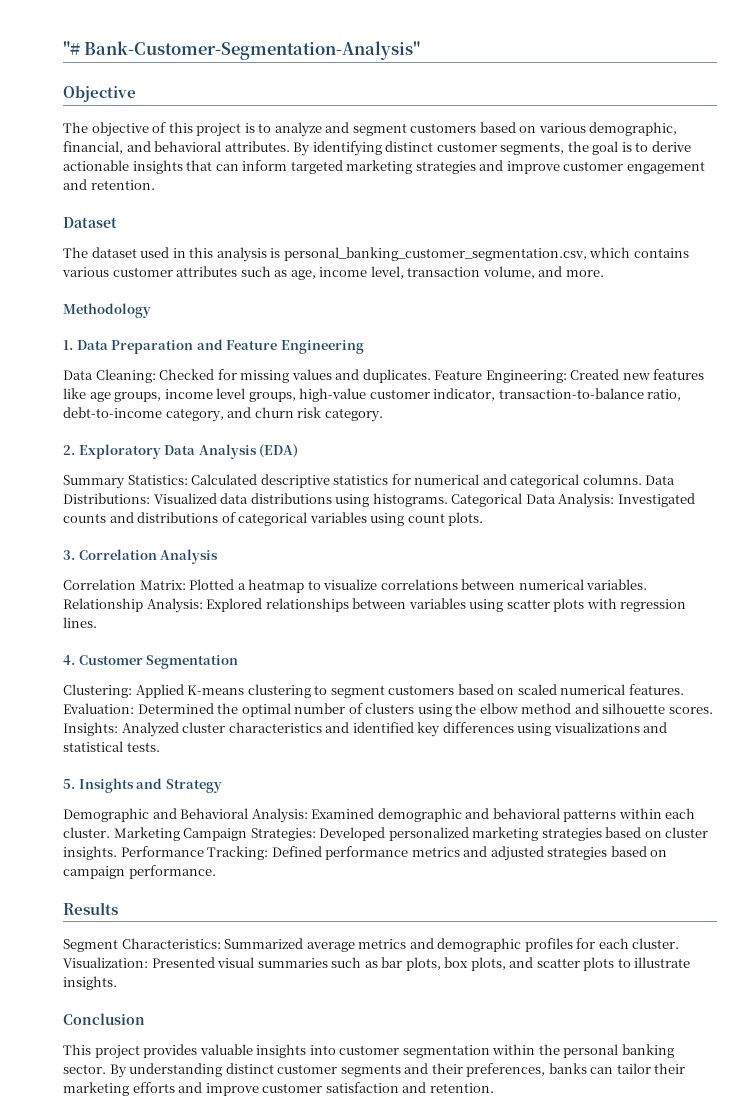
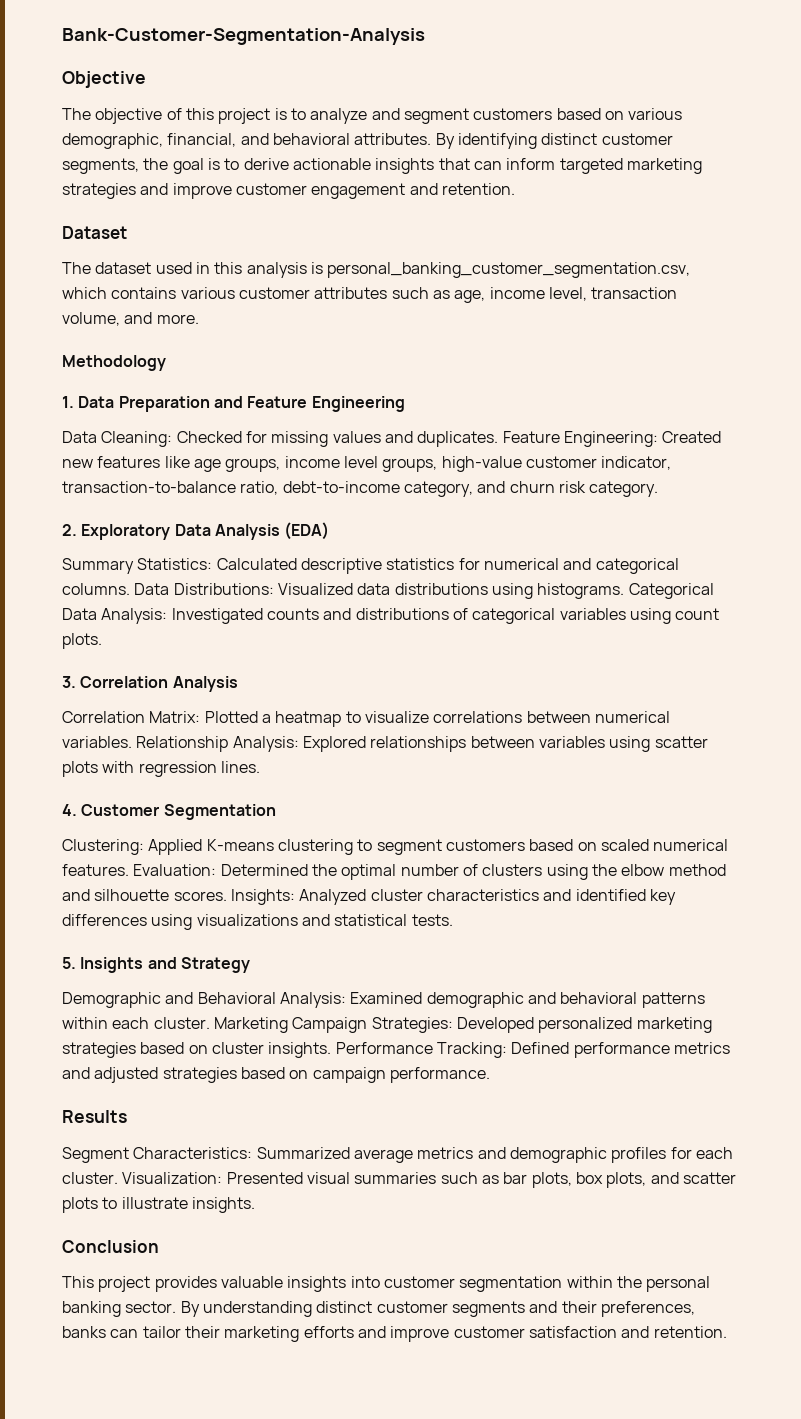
- "# Bank-Customer-Segmentation-Analysis"
+ Bank-Customer-Segmentation-Analysis

